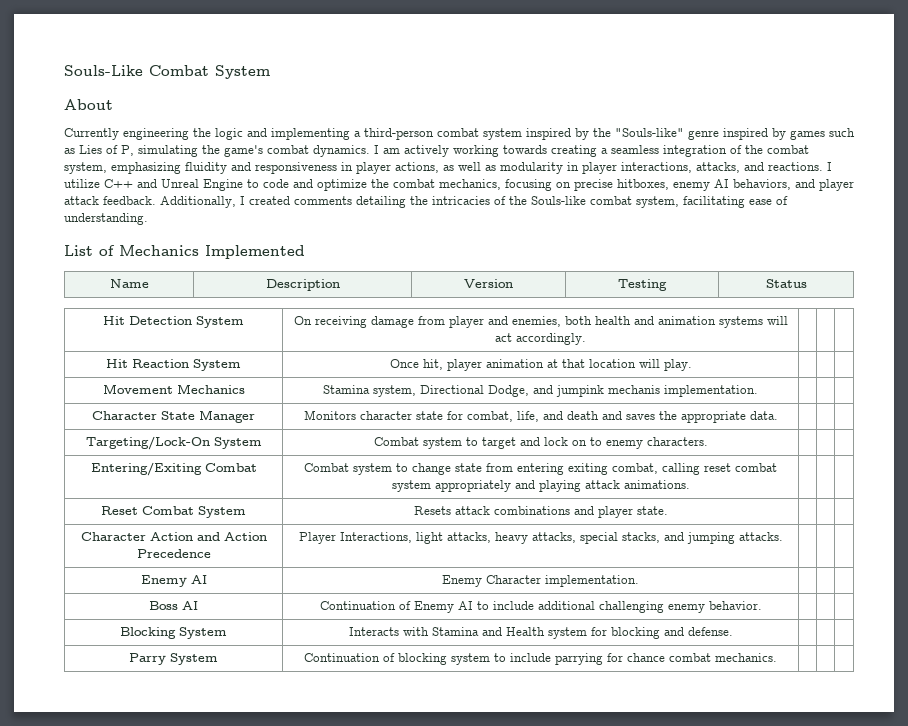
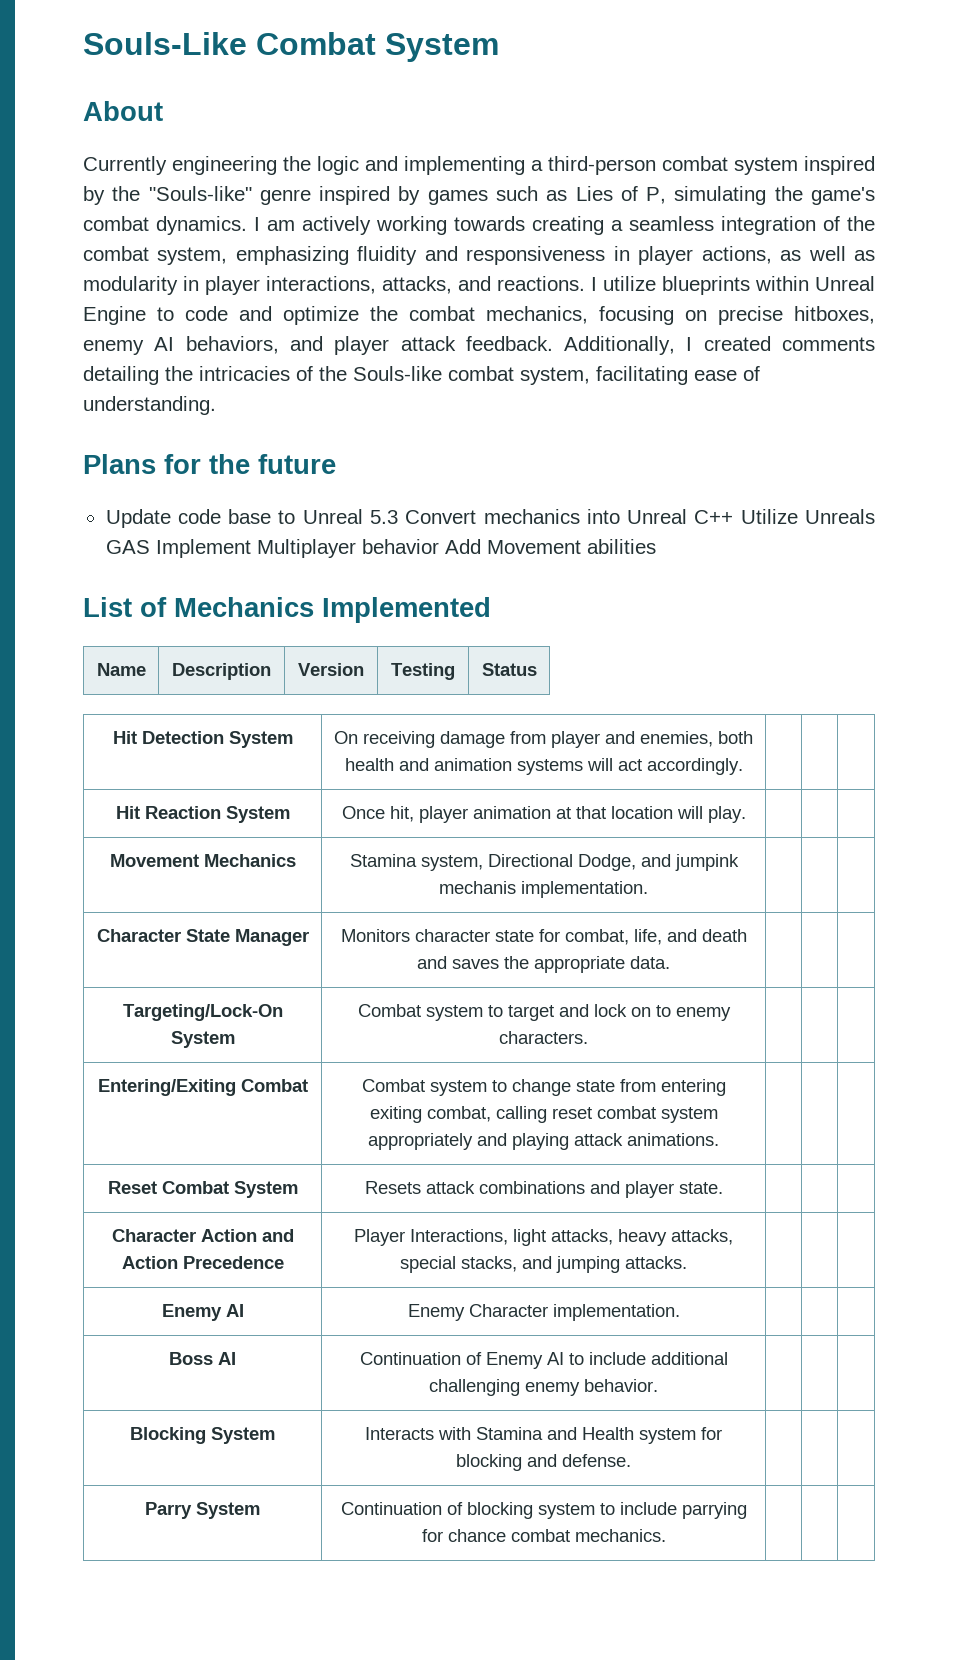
- I utilize C++ and Unreal Engine to code and optimize the combat mechanics, focusing on precise hitboxes, enemy AI behaviors, and player attack feedback.
+ I utilize blueprints within Unreal Engine to code and optimize the combat mechanics, focusing on precise hitboxes, enemy AI behaviors, and player attack feedback.
+ Plans for the future
+ Update code base to Unreal 5.3 Convert mechanics into Unreal C++ Utilize Unreals GAS Implement Multiplayer behavior Add Movement abilities

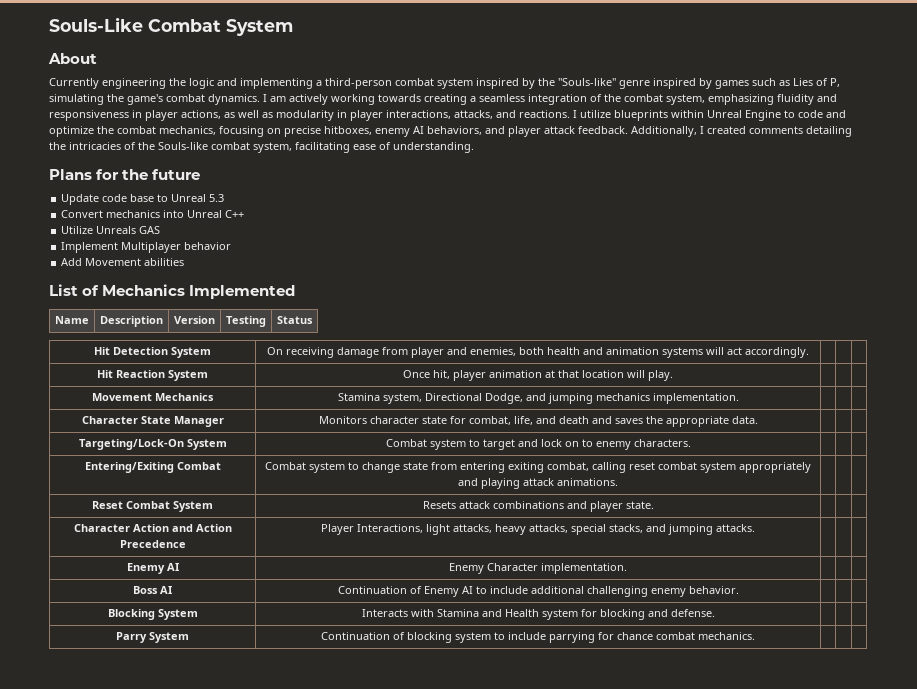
- Update code base to Unreal 5.3 Convert mechanics into Unreal C++ Utilize Unreals GAS Implement Multiplayer behavior Add Movement abilities
+ Update code base to Unreal 5.3
+ Convert mechanics into Unreal C++
+ Utilize Unreals GAS
+ Implement Multiplayer behavior
+ Add Movement abilities
- Movement Mechanics | Stamina system, Directional Dodge, and jumpink mechanis implementation. | | |
+ Movement Mechanics | Stamina system, Directional Dodge, and jumping mechanics implementation. | | |

